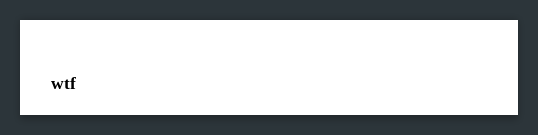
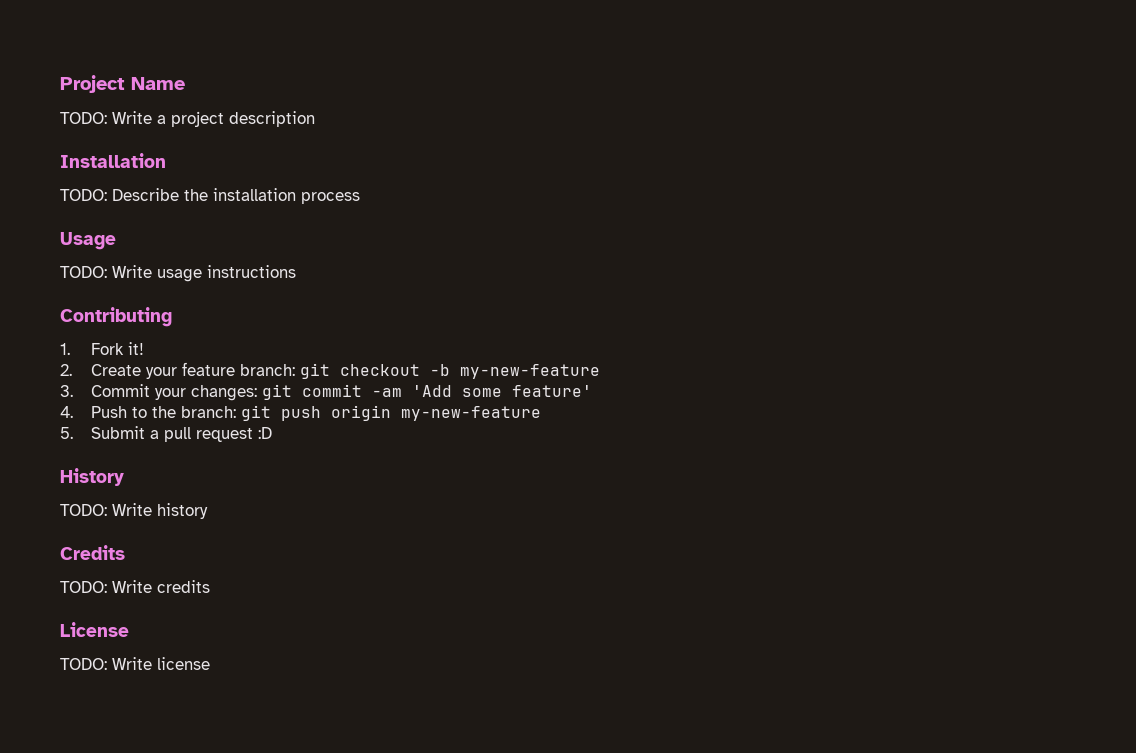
- wtf
+ Project Name
+ TODO: Write a project description
+ Installation
+ TODO: Describe the installation process
+ Usage
+ TODO: Write usage instructions
+ Contributing
+ 1. Fork it!
+ 2. Create your feature branch: git checkout -b my-new-feature
+ 3. Commit your changes: git commit -am 'Add some feature'
+ 4. Push to the branch: git push origin my-new-feature
+ 5. Submit a pull request :D
+ History
+ TODO: Write history
+ Credits
+ TODO: Write credits
+ License
+ TODO: Write license

